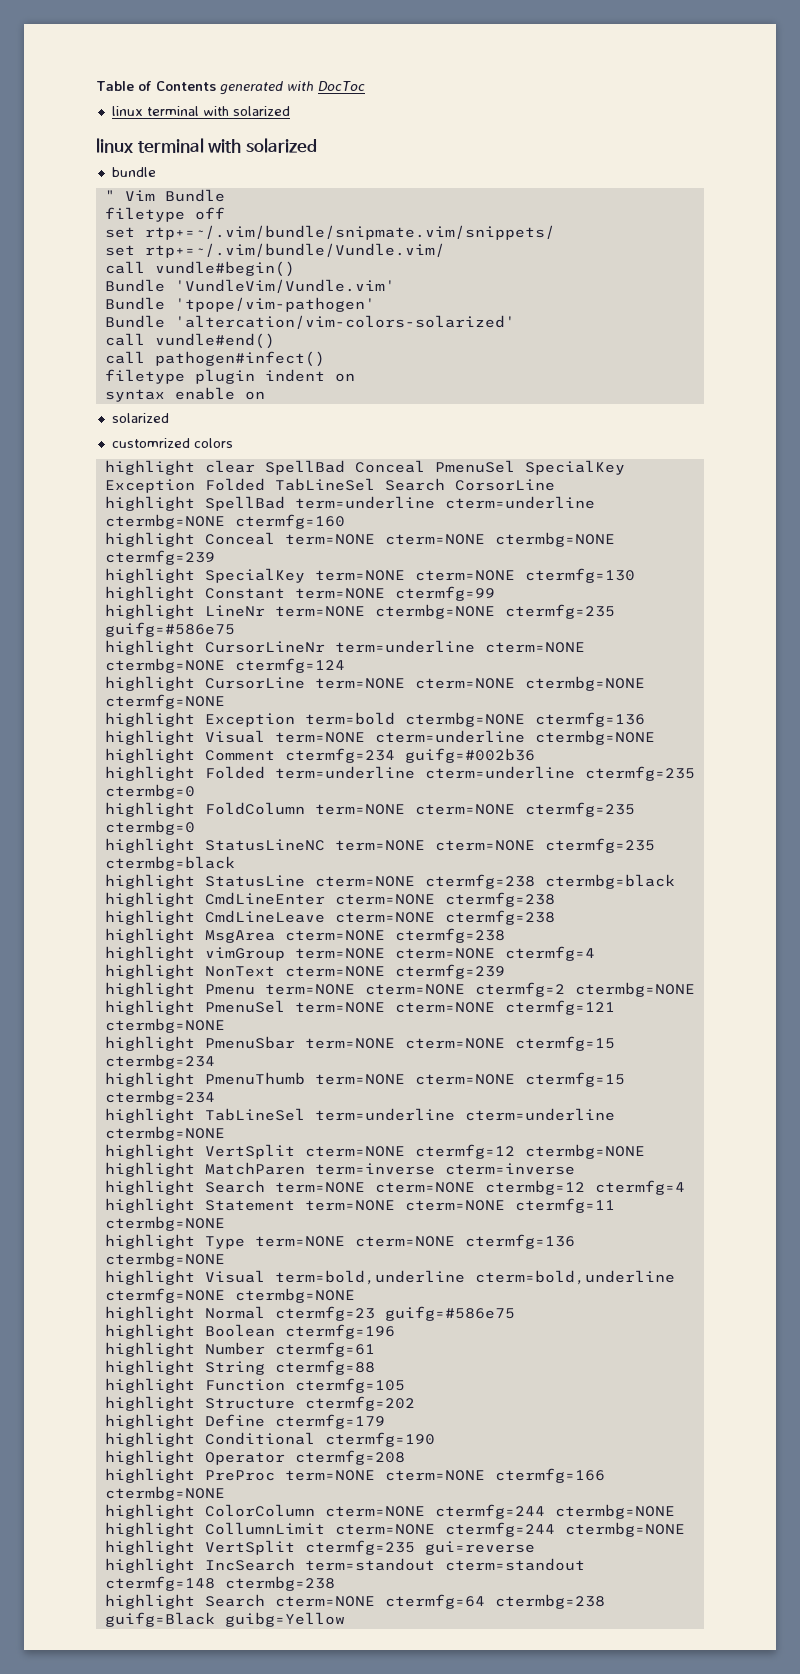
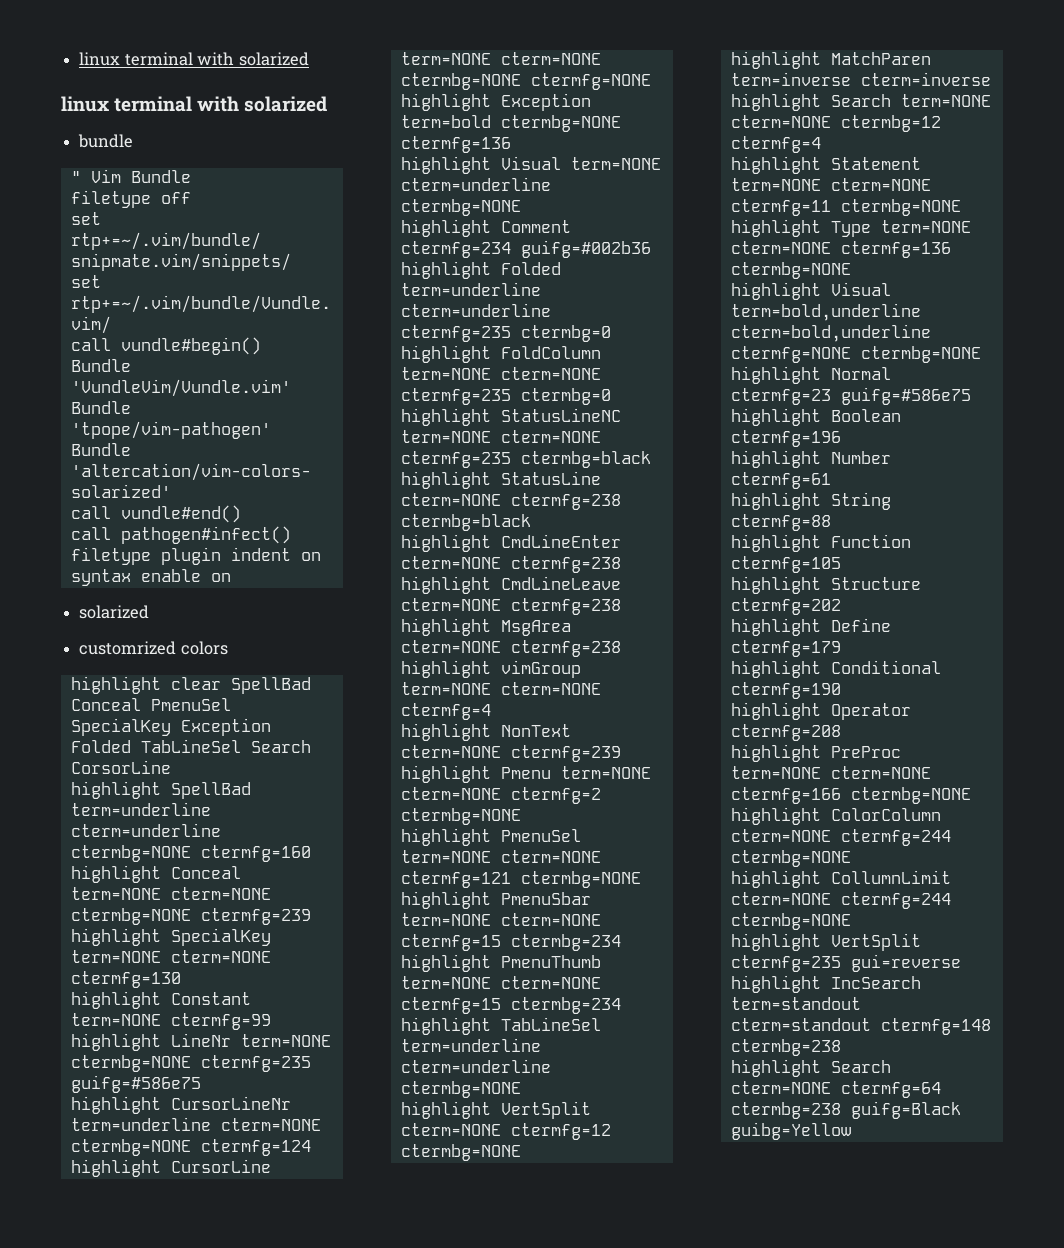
- Table of Contents generated with DocToc

